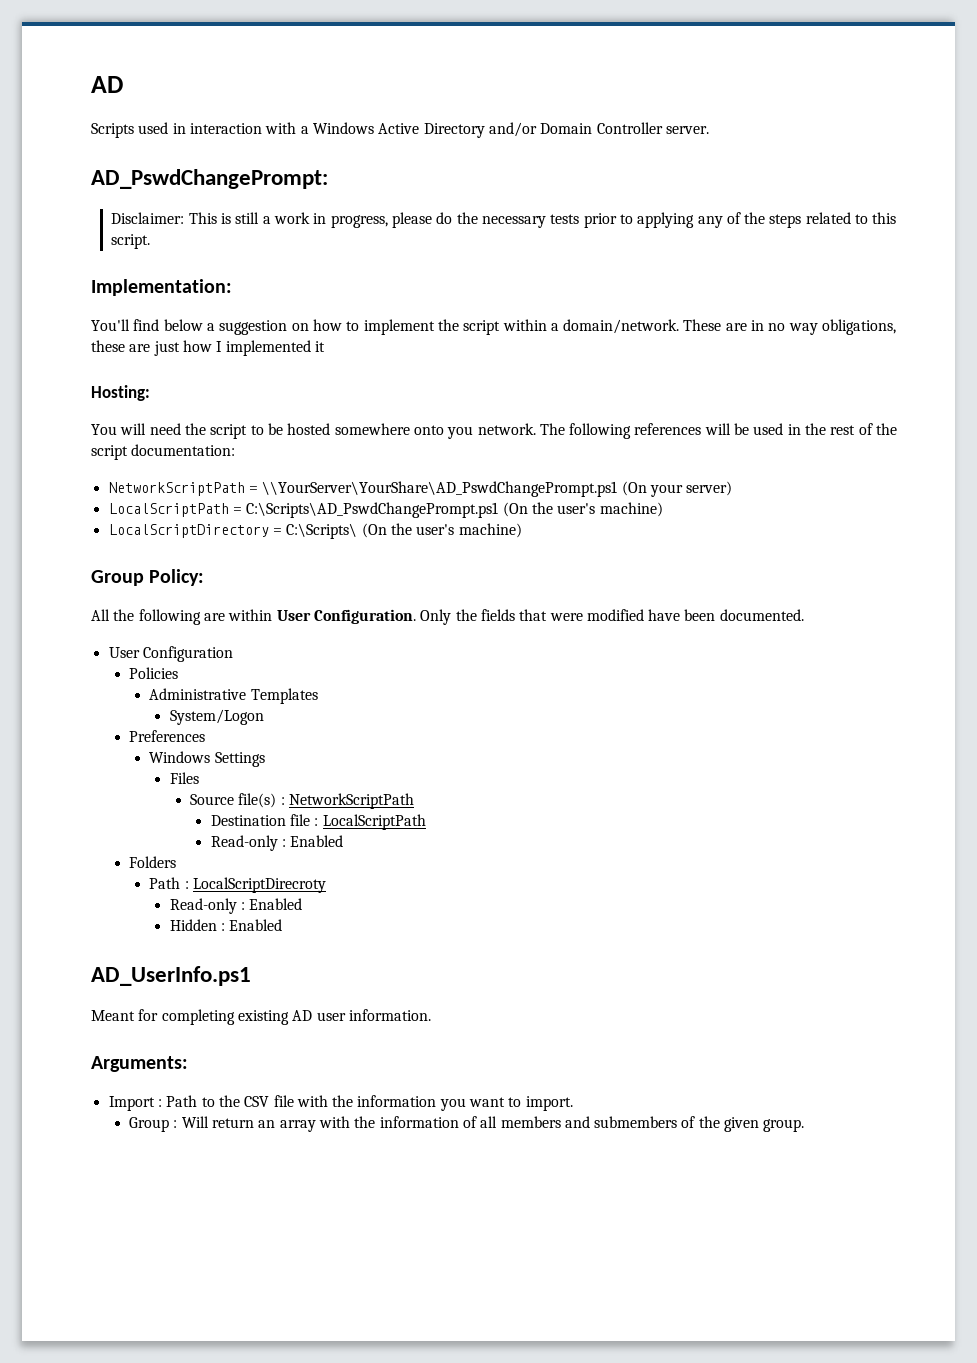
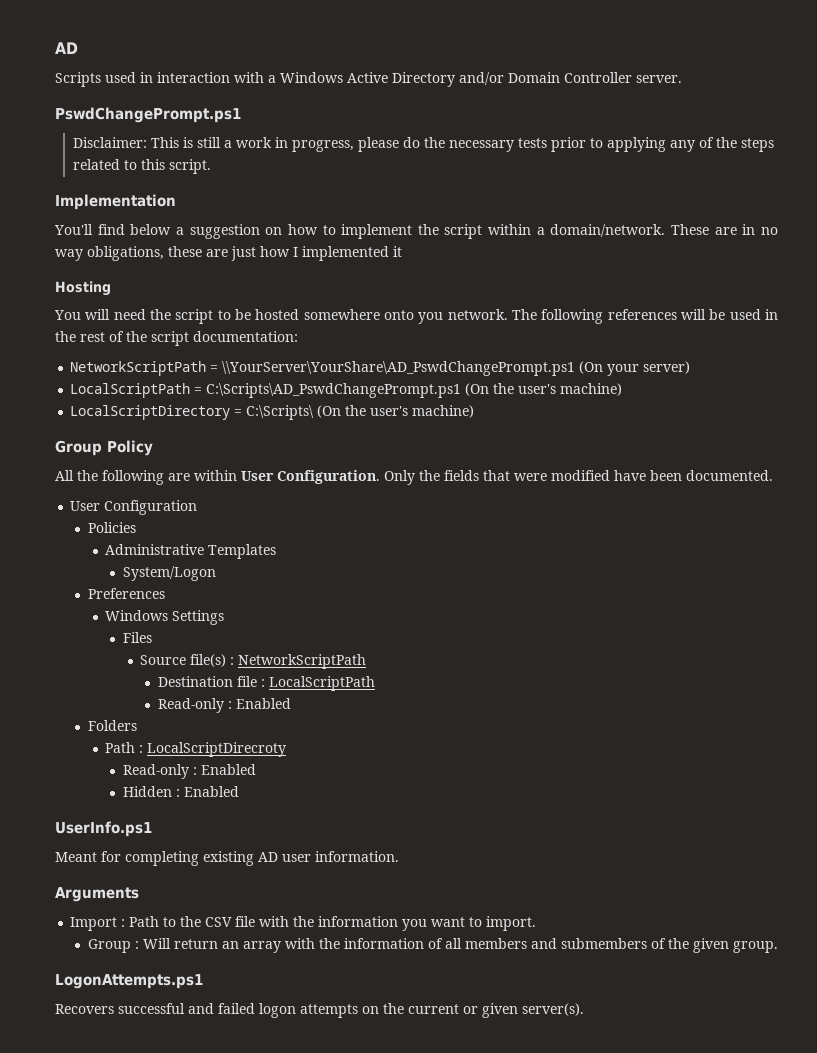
- AD_PswdChangePrompt:
+ PswdChangePrompt.ps1
- Implementation:
+ Implementation
- Hosting:
+ Hosting
- Group Policy:
+ Group Policy
- AD_UserInfo.ps1
+ UserInfo.ps1
- Arguments:
+ Arguments
+ LogonAttempts.ps1
+ Recovers successful and failed logon attempts on the current or given server(s).

